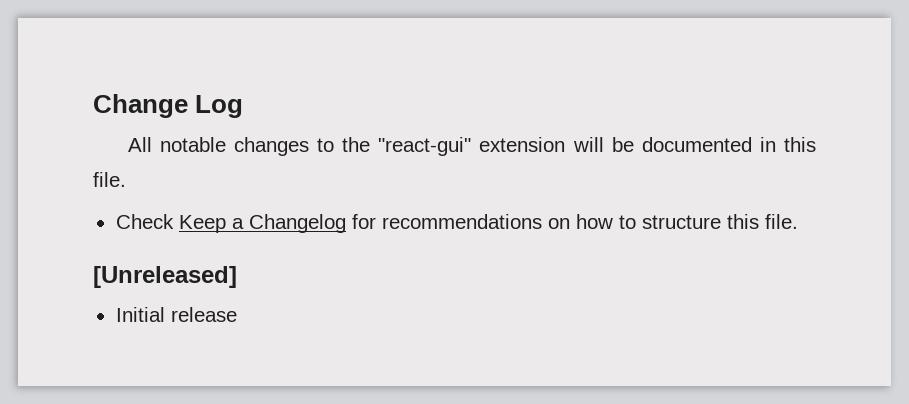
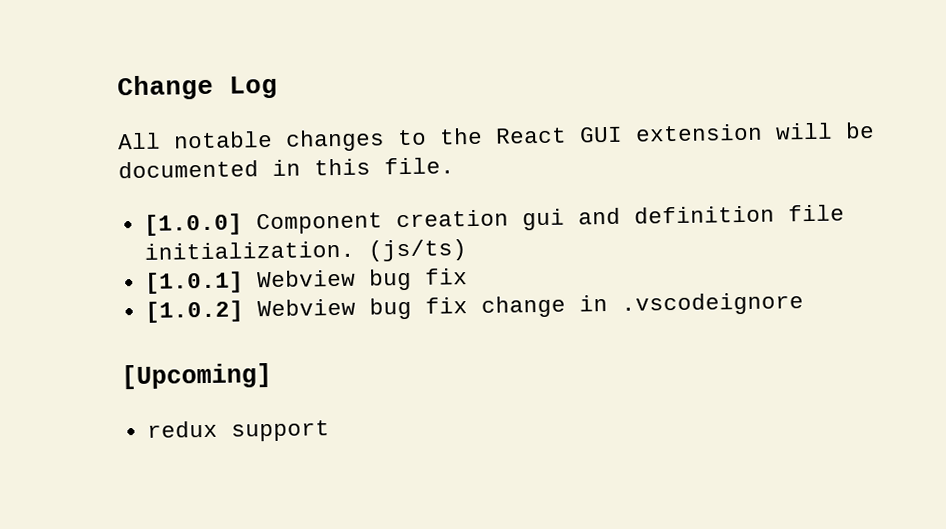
- All notable changes to the "react-gui" extension will be documented in this file.
+ All notable changes to the React GUI extension will be documented in this file.
- Check Keep a Changelog for recommendations on how to structure this file.
- [Unreleased]
- Initial release
+ [1.0.0] Component creation gui and definition file initialization. (js/ts)
+ [1.0.1] Webview bug fix
+ [1.0.2] Webview bug fix change in .vscodeignore
+ [Upcoming]
+ redux support

